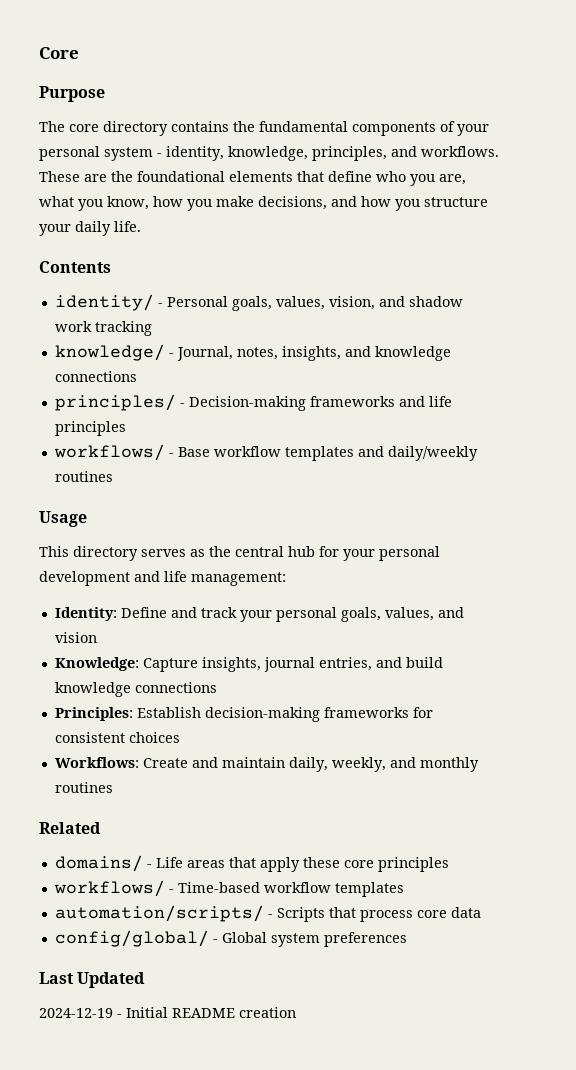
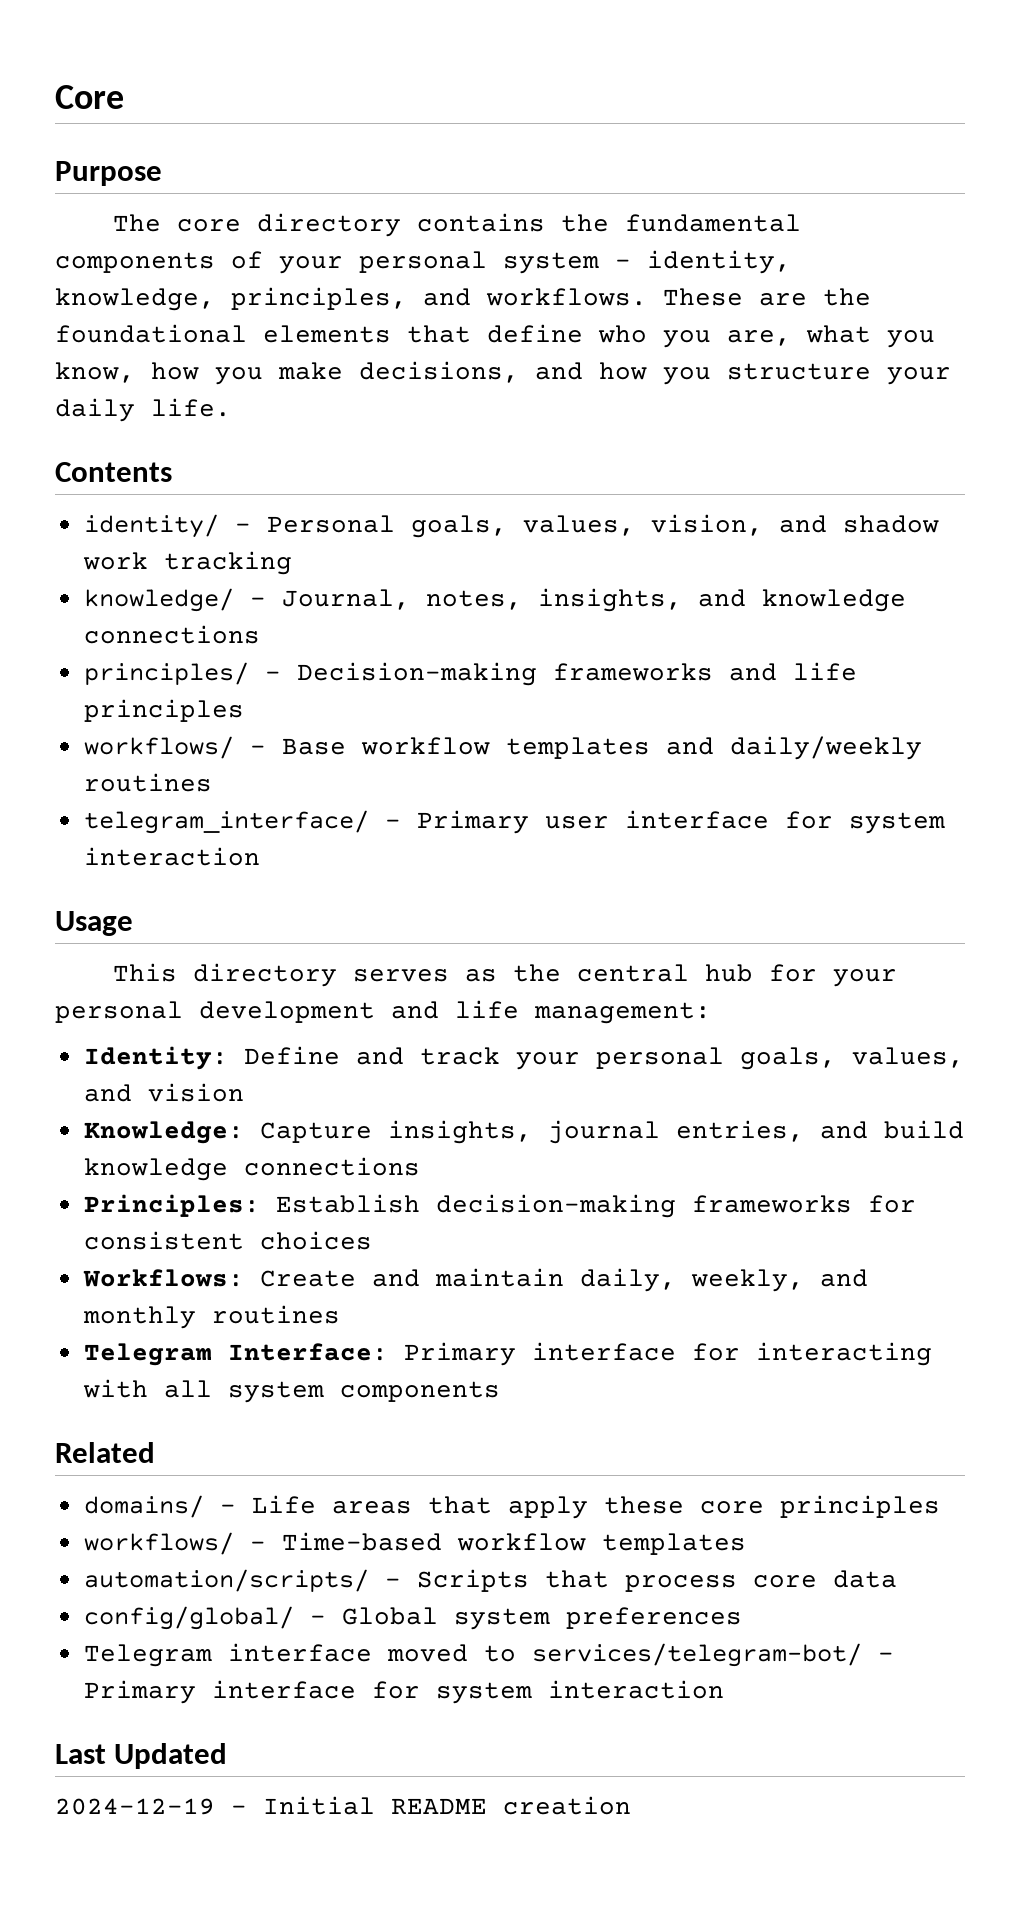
+ telegram_interface/ - Primary user interface for system interaction
+ Telegram Interface: Primary interface for interacting with all system components
+ Telegram interface moved to services/telegram-bot/ - Primary interface for system interaction

